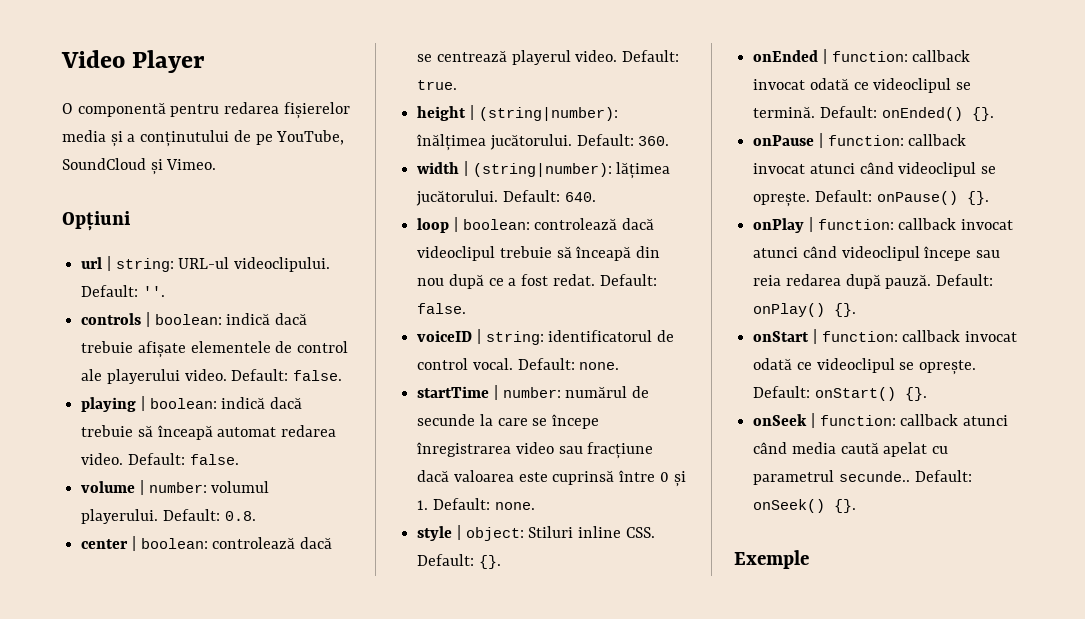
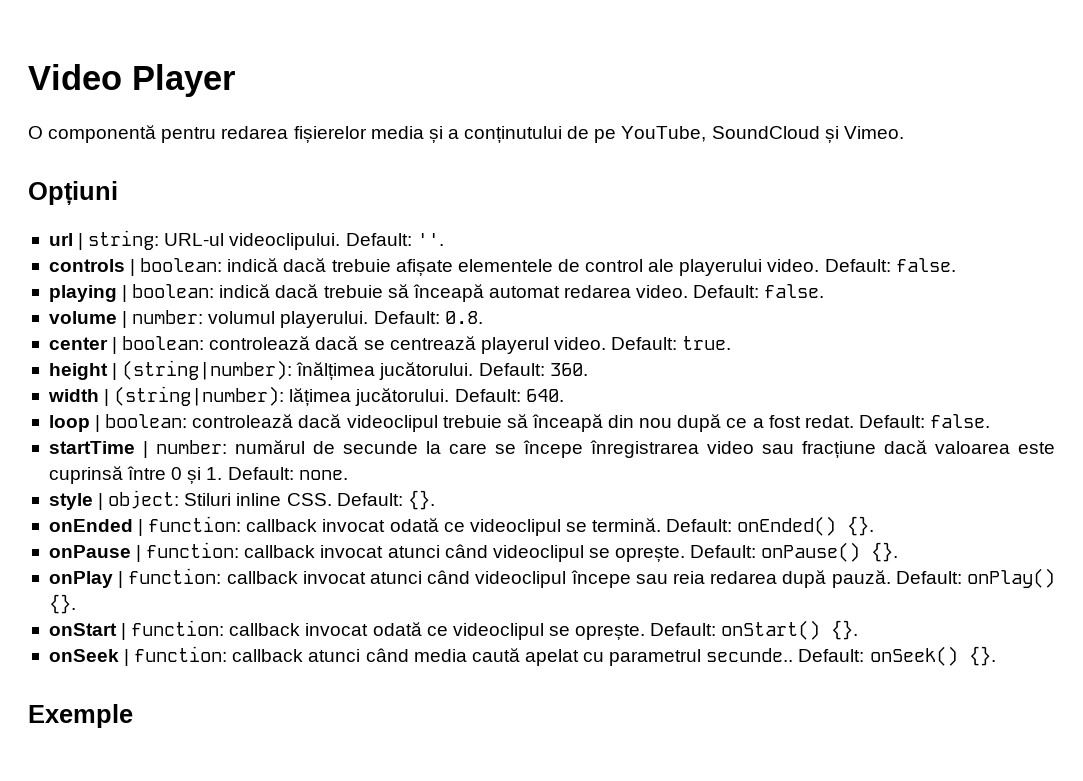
- voiceID | string: identificatorul de control vocal. Default: none.

